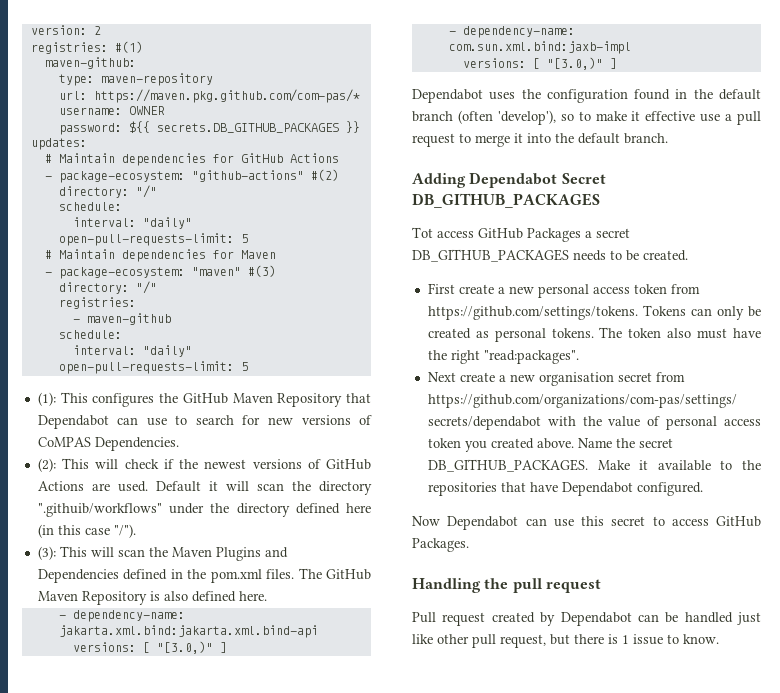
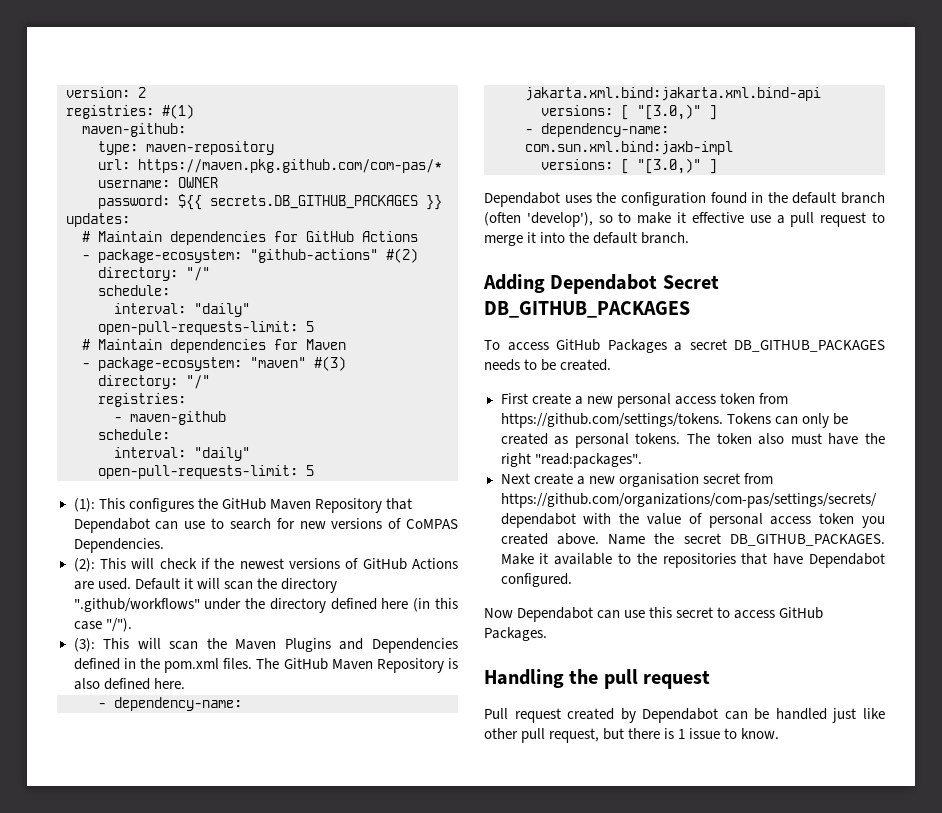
- Default it will scan the directory ".githuib/workflows" under the directory defined here (in this case "/").
+ Default it will scan the directory ".github/workflows" under the directory defined here (in this case "/").
- Tot access GitHub Packages a secret DB_GITHUB_PACKAGES needs to be created.
+ To access GitHub Packages a secret DB_GITHUB_PACKAGES needs to be created.

